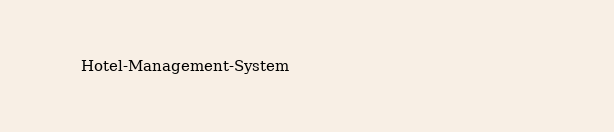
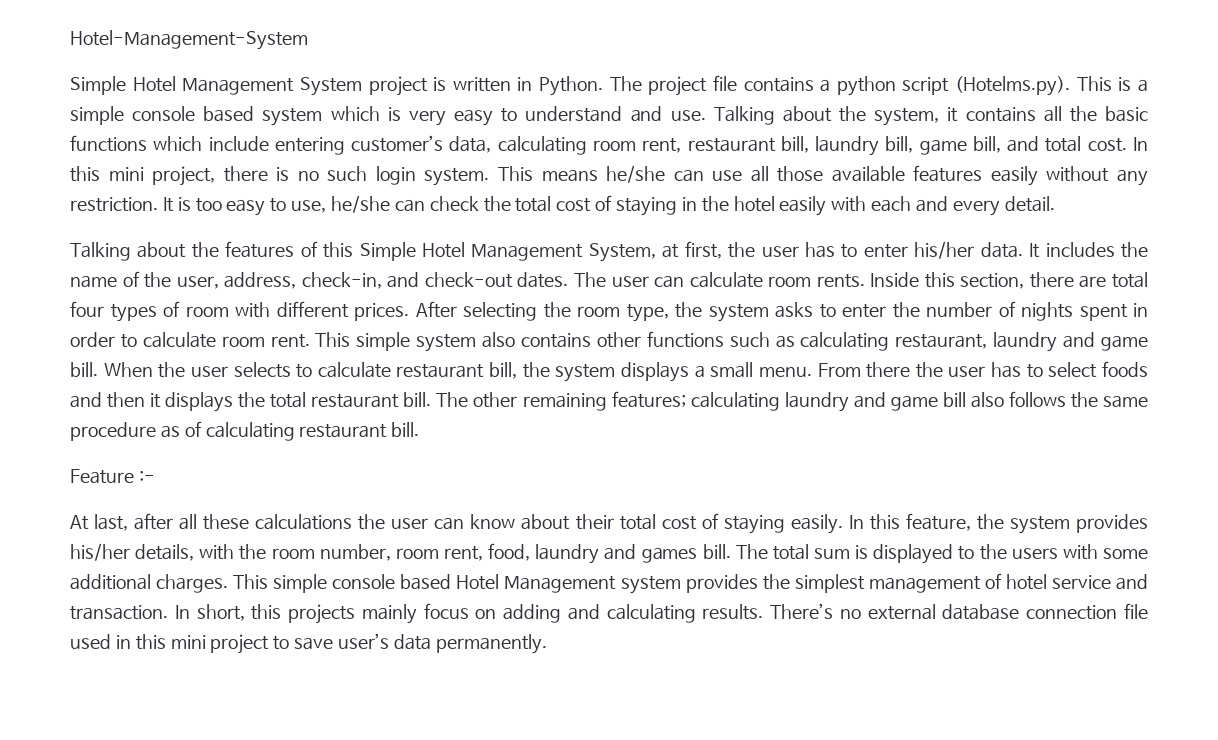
+ Simple Hotel Management System project is written in Python. The project file contains a python script (Hotelms.py). This is a simple console based system which is very easy to understand and use. Talking about the system, it contains all the basic functions which include entering customer’s data, calculating room rent, restaurant bill, laundry bill, game bill, and total cost. In this mini project, there is no such login system. This means he/she can use all those available features easily without any restriction. It is too easy to use, he/she can check the total cost of staying in the hotel easily with each and every detail.
+ Talking about the features of this Simple Hotel Management System, at first, the user has to enter his/her data. It includes the name of the user, address, check-in, and check-out dates. The user can calculate room rents. Inside this section, there are total four types of room with different prices. After selecting the room type, the system asks to enter the number of nights spent in order to calculate room rent. This simple system also contains other functions such as calculating restaurant, laundry and game bill. When the user selects to calculate restaurant bill, the system displays a small menu. From there the user has to select foods and then it displays the total restaurant bill. The other remaining features; calculating laundry and game bill also follows the same procedure as of calculating restaurant bill.
+ Feature :-
+ At last, after all these calculations the user can know about their total cost of staying easily. In this feature, the system provides his/her details, with the room number, room rent, food, laundry and games bill. The total sum is displayed to the users with some additional charges. This simple console based Hotel Management system provides the simplest management of hotel service and transaction. In short, this projects mainly focus on adding and calculating results. There’s no external database connection file used in this mini project to save user’s data permanently.

